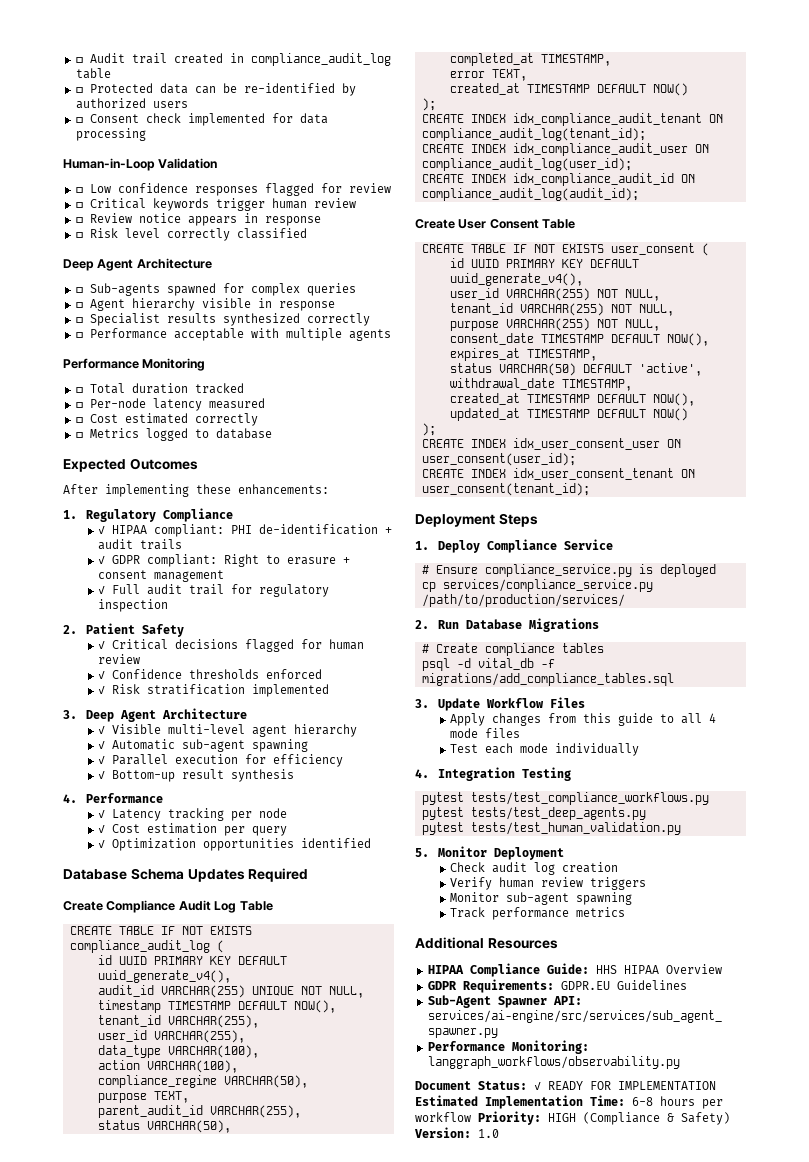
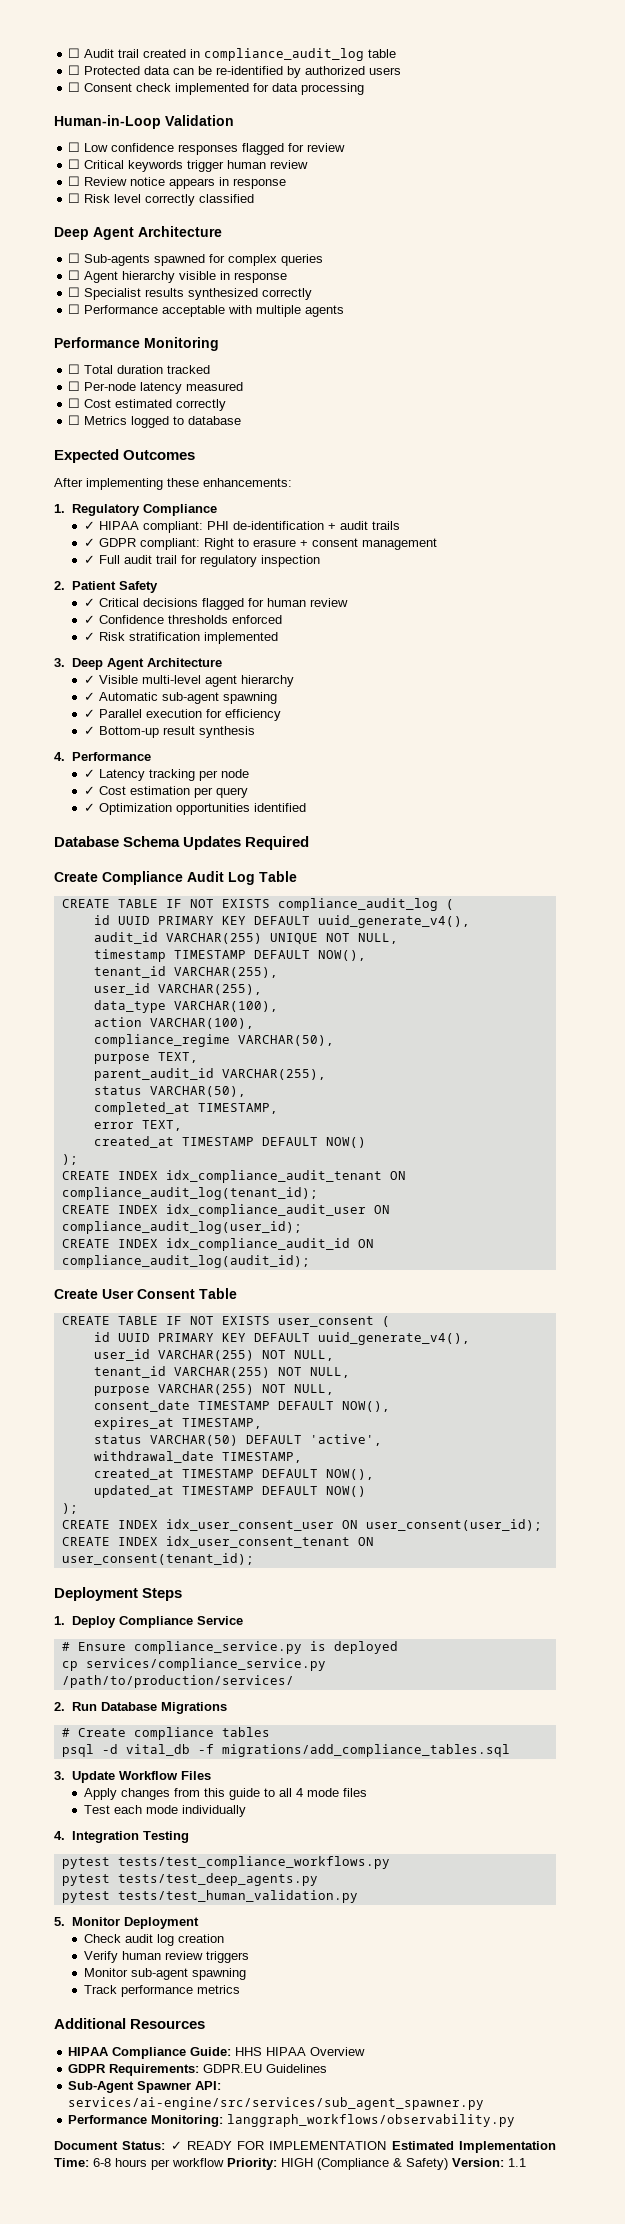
- Document Status: ✓ READY FOR IMPLEMENTATION Estimated Implementation Time: 6-8 hours per workflow Priority: HIGH (Compliance & Safety) Version: 1.0
+ Document Status: ✓ READY FOR IMPLEMENTATION Estimated Implementation Time: 6-8 hours per workflow Priority: HIGH (Compliance & Safety) Version: 1.1

